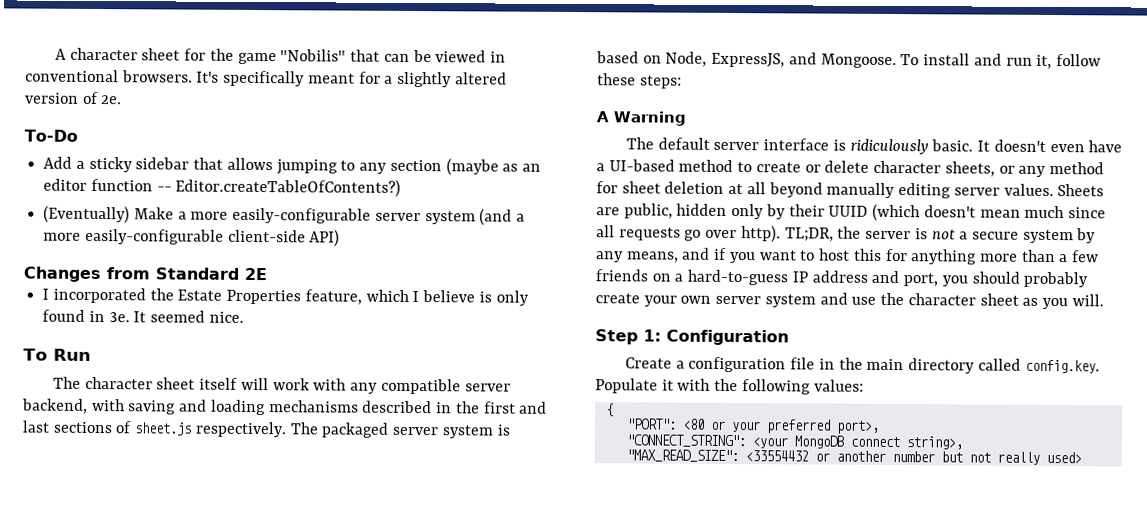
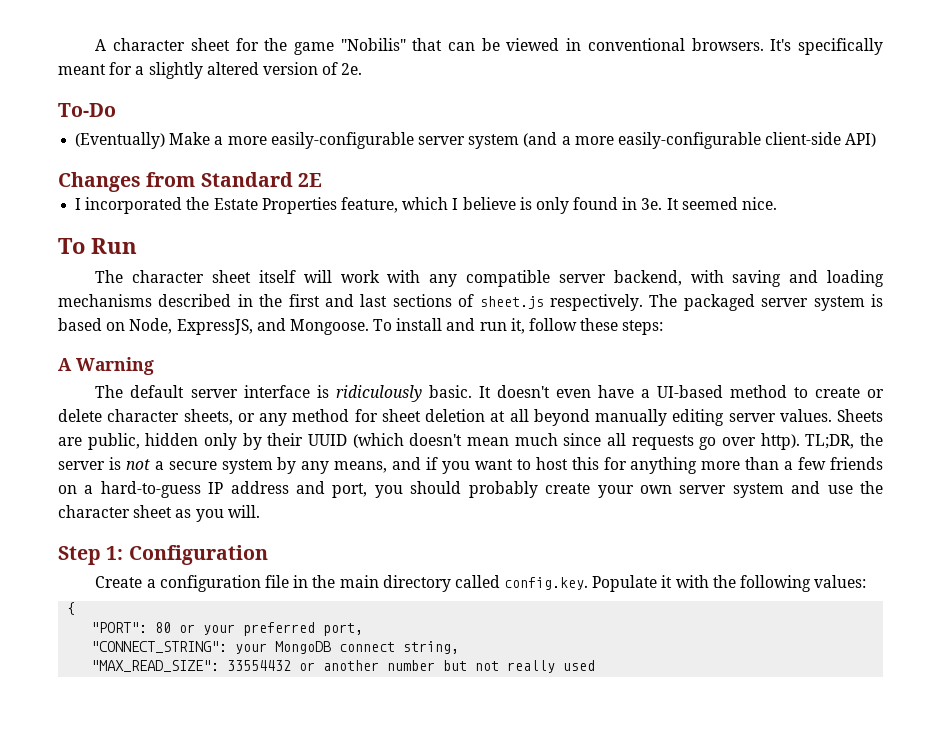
- Add a sticky sidebar that allows jumping to any section (maybe as an editor function -- Editor.createTableOfContents?)
- "PORT": <80 or your preferred port>,
+ "PORT": 80 or your preferred port,
- "CONNECT_STRING": <your MongoDB connect string>,
+ "CONNECT_STRING": your MongoDB connect string,
- "MAX_READ_SIZE": <33554432 or another number but not really used>
+ "MAX_READ_SIZE": 33554432 or another number but not really used

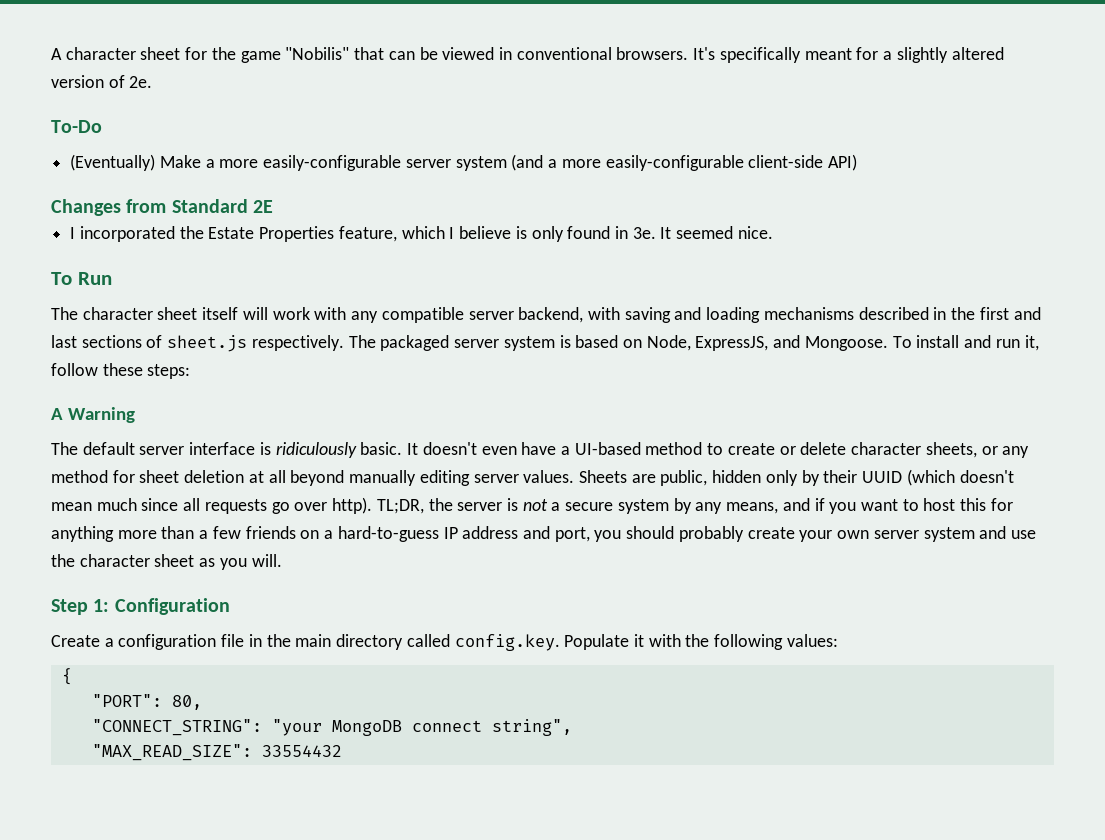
- "PORT": 80 or your preferred port,
+ "PORT": 80,
- "CONNECT_STRING": your MongoDB connect string,
+ "CONNECT_STRING": "your MongoDB connect string",
- "MAX_READ_SIZE": 33554432 or another number but not really used
+ "MAX_READ_SIZE": 33554432

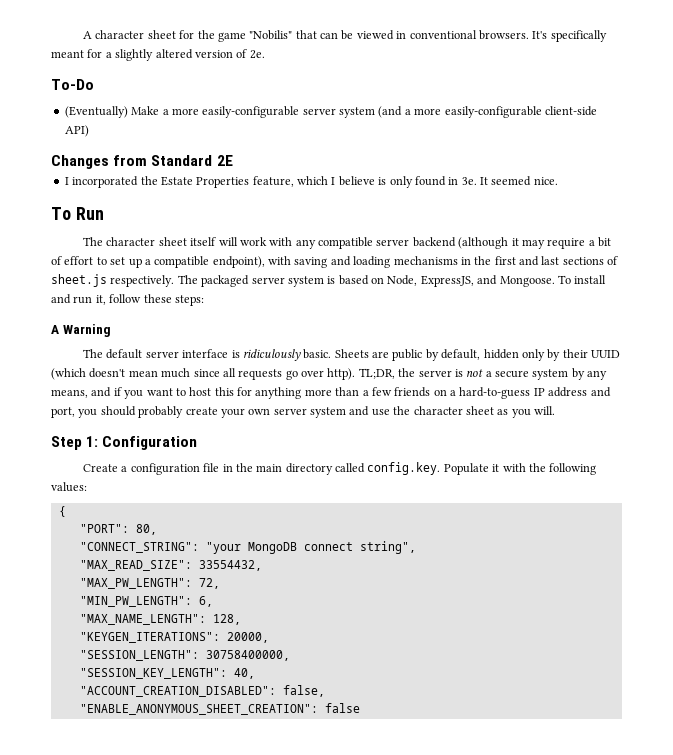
- The character sheet itself will work with any compatible server backend, with saving and loading mechanisms described in the first and last sections of sheet.js respectively.
+ The character sheet itself will work with any compatible server backend (although it may require a bit of effort to set up a compatible endpoint), with saving and loading mechanisms in the first and last sections of sheet.js respectively.
- It doesn't even have a UI-based method to create or delete character sheets, or any method for sheet deletion at all beyond manually editing server values. Sheets are public, hidden only by their UUID (which doesn't mean much since all requests go over http).
+ Sheets are public by default, hidden only by their UUID (which doesn't mean much since all requests go over http).
- "MAX_READ_SIZE": 33554432
+ "MAX_READ_SIZE": 33554432,
+ "MAX_PW_LENGTH": 72,
+ "MIN_PW_LENGTH": 6,
+ "MAX_NAME_LENGTH": 128,
+ "KEYGEN_ITERATIONS": 20000,
+ "SESSION_LENGTH": 30758400000,
+ "SESSION_KEY_LENGTH": 40,
+ "ACCOUNT_CREATION_DISABLED": false,
+ "ENABLE_ANONYMOUS_SHEET_CREATION": false

